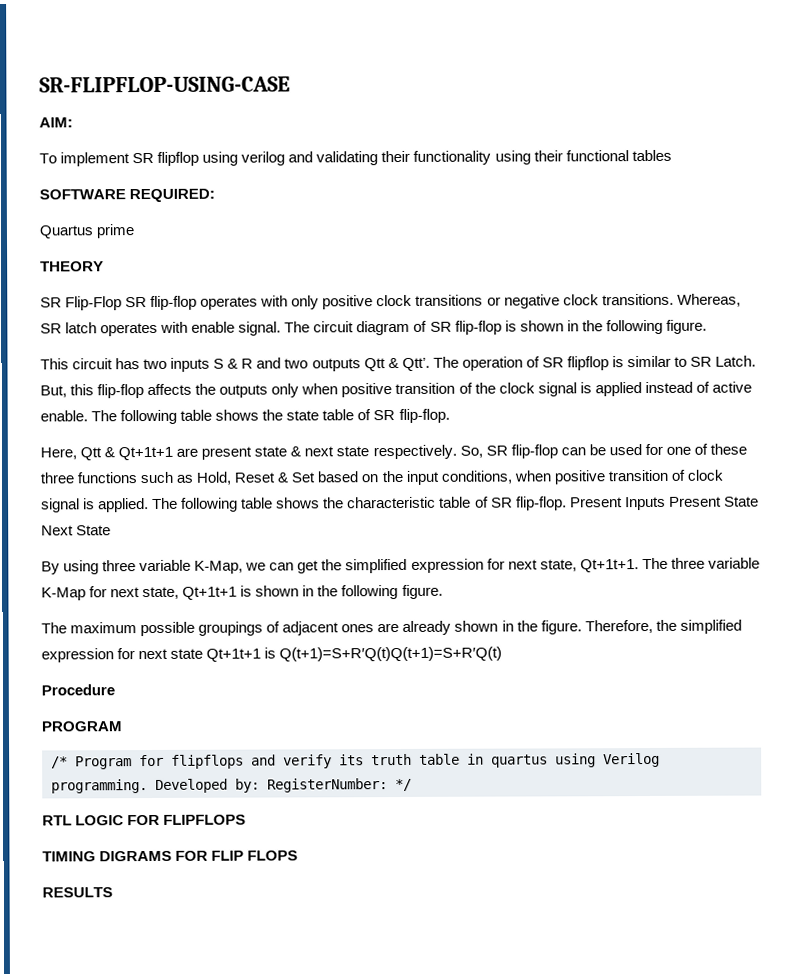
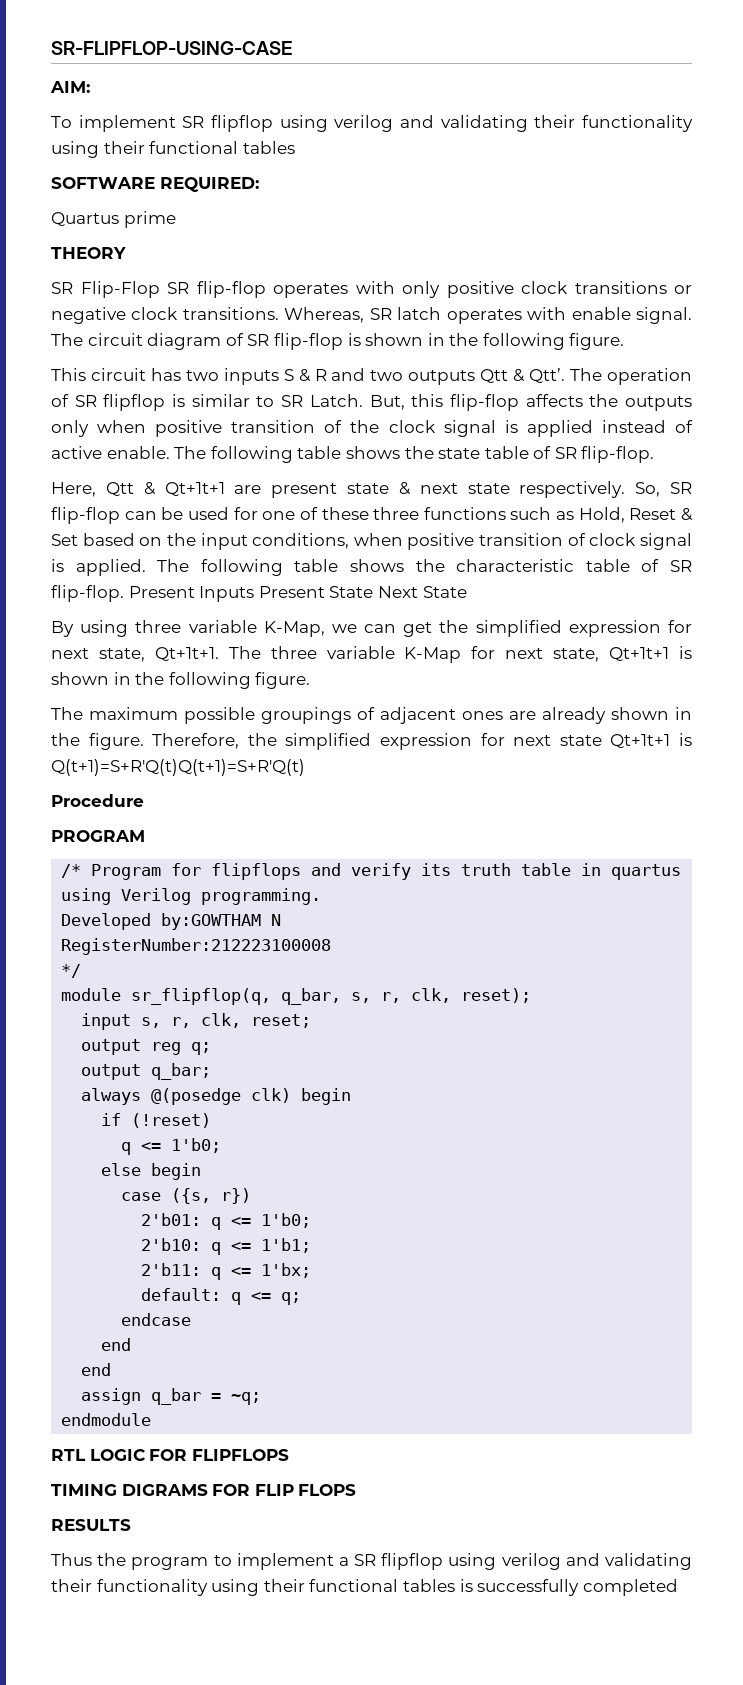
- /* Program for flipflops and verify its truth table in quartus using Verilog programming. Developed by: RegisterNumber: */
+ /* Program for flipflops and verify its truth table in quartus using Verilog programming.
+ Developed by:GOWTHAM N
+ RegisterNumber:212223100008
+ */
+ module sr_flipflop(q, q_bar, s, r, clk, reset);
+ input s, r, clk, reset;
+ output reg q;
+ output q_bar;
+ always @(posedge clk) begin
+ if (!reset)
+ q <= 1'b0;
+ else begin
+ case ({s, r})
+ 2'b01: q <= 1'b0;
+ 2'b10: q <= 1'b1;
+ 2'b11: q <= 1'bx;
+ default: q <= q;
+ endcase
+ end
+ end
+ assign q_bar = ~q;
+ endmodule
+ Thus the program to implement a SR flipflop using verilog and validating their functionality using their functional tables is successfully completed

